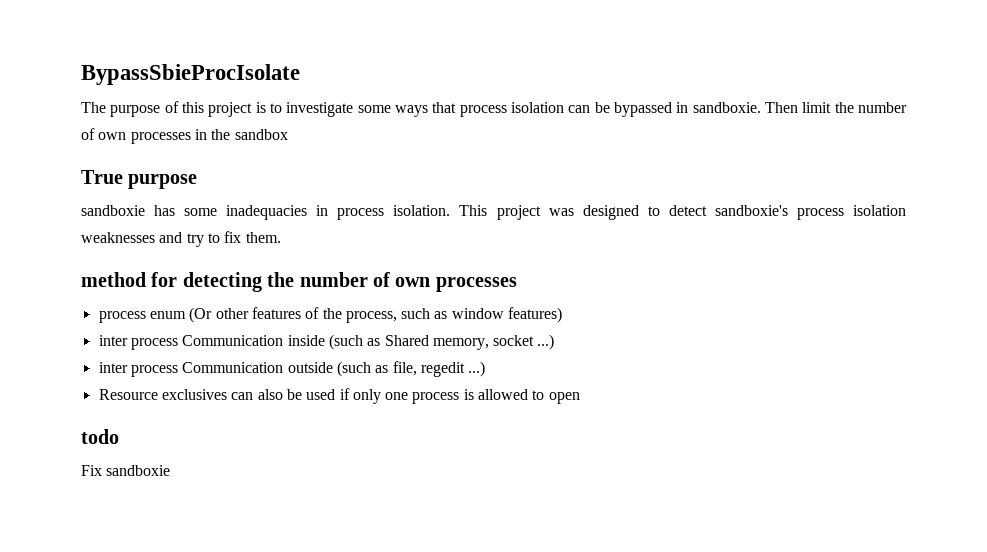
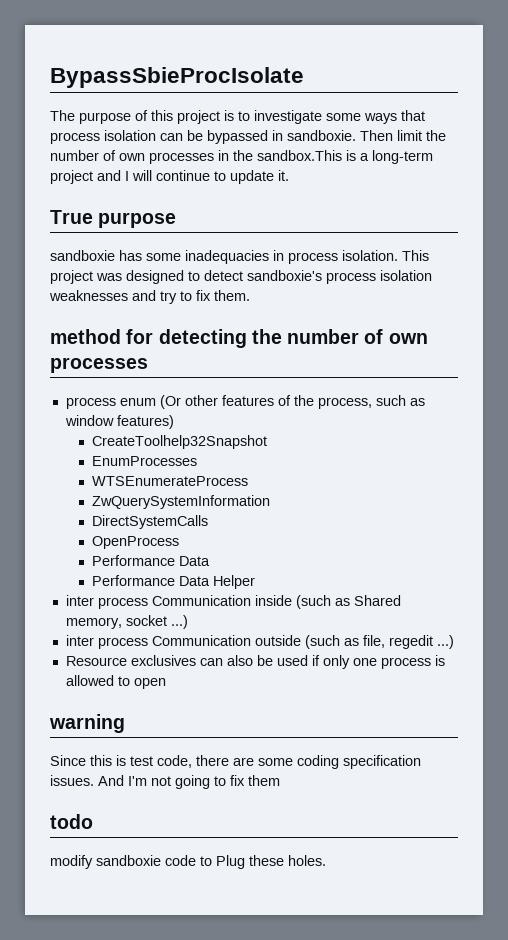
- Then limit the number of own processes in the sandbox
+ Then limit the number of own processes in the sandbox.This is a long-term project and I will continue to update it.
+ CreateToolhelp32Snapshot
+ EnumProcesses
+ WTSEnumerateProcess
+ ZwQuerySystemInformation
+ DirectSystemCalls
+ OpenProcess
+ Performance Data
+ Performance Data Helper
+ warning
+ Since this is test code, there are some coding specification issues. And I'm not going to fix them
  todo
- Fix sandboxie
+ modify sandboxie code to Plug these holes.

